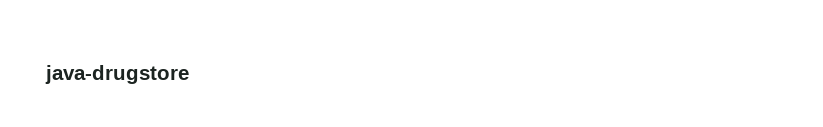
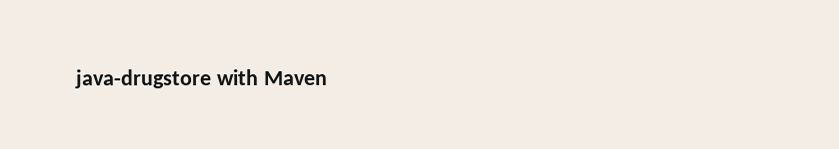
- java-drugstore
+ java-drugstore with Maven

